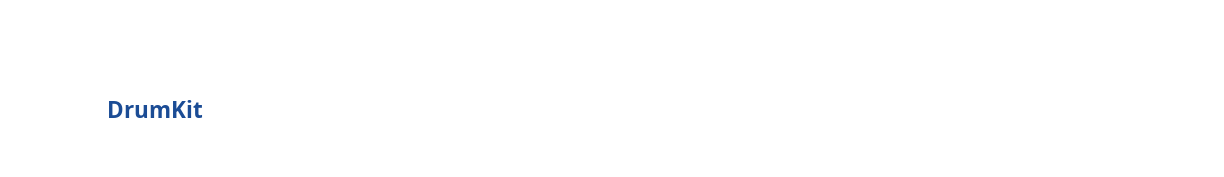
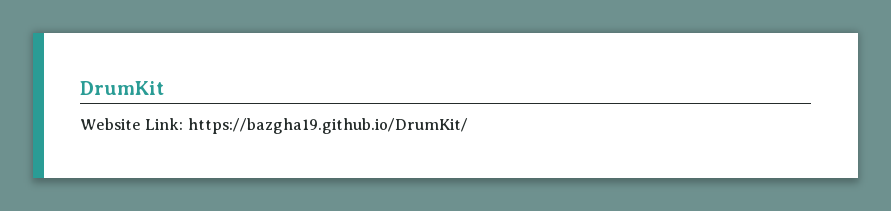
+ Website Link: https://bazgha19.github.io/DrumKit/

